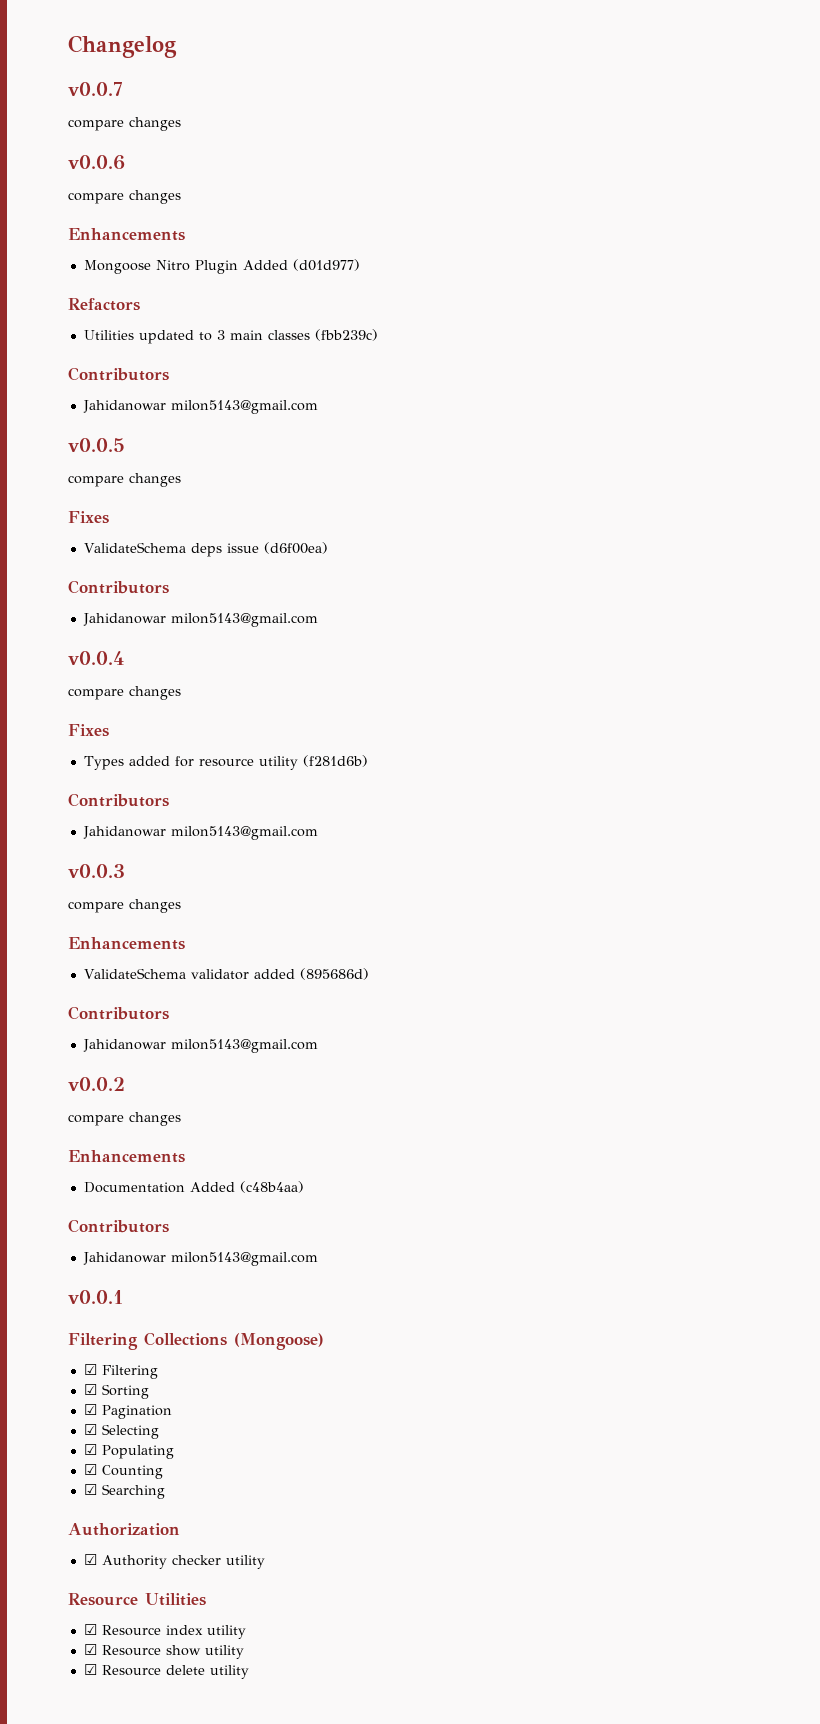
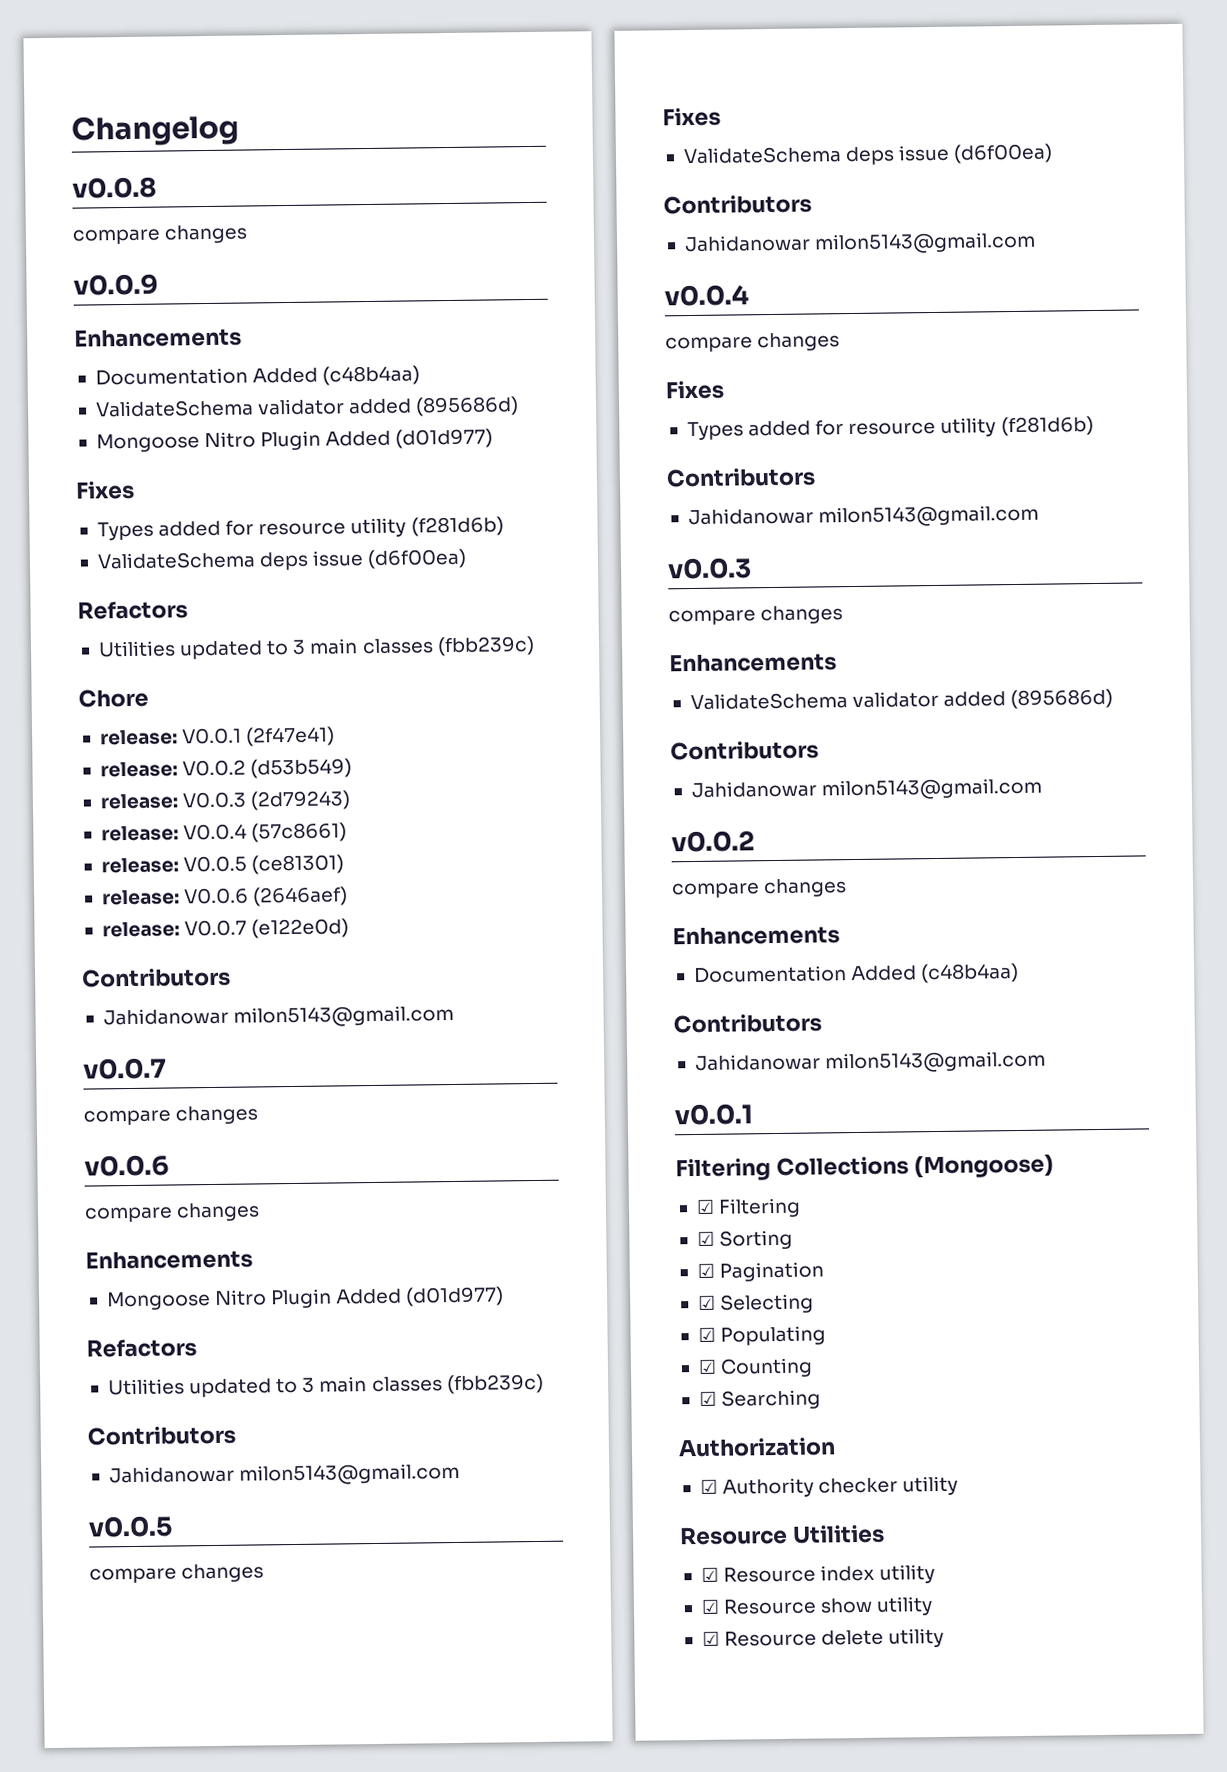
+ v0.0.8
+ compare changes
+ v0.0.9
+ Enhancements
+ Documentation Added (c48b4aa)
+ ValidateSchema validator added (895686d)
+ Mongoose Nitro Plugin Added (d01d977)
+ Fixes
+ Types added for resource utility (f281d6b)
+ ValidateSchema deps issue (d6f00ea)
+ Refactors
+ Utilities updated to 3 main classes (fbb239c)
+ Chore
+ release: V0.0.1 (2f47e41)
+ release: V0.0.2 (d53b549)
+ release: V0.0.3 (2d79243)
+ release: V0.0.4 (57c8661)
+ release: V0.0.5 (ce81301)
+ release: V0.0.6 (2646aef)
+ release: V0.0.7 (e122e0d)
+ Contributors
+ Jahidanowar milon5143@gmail.com

